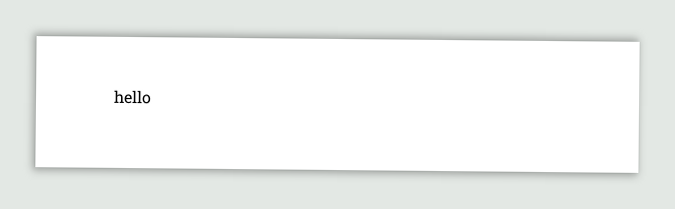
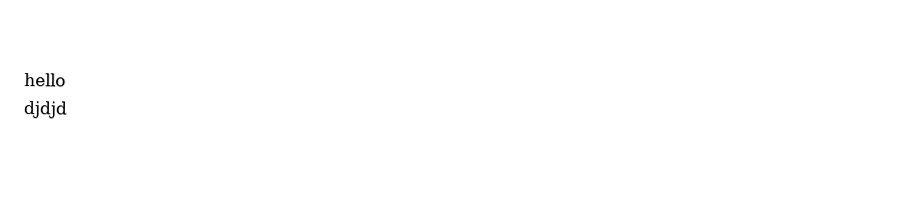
+ djdjd

